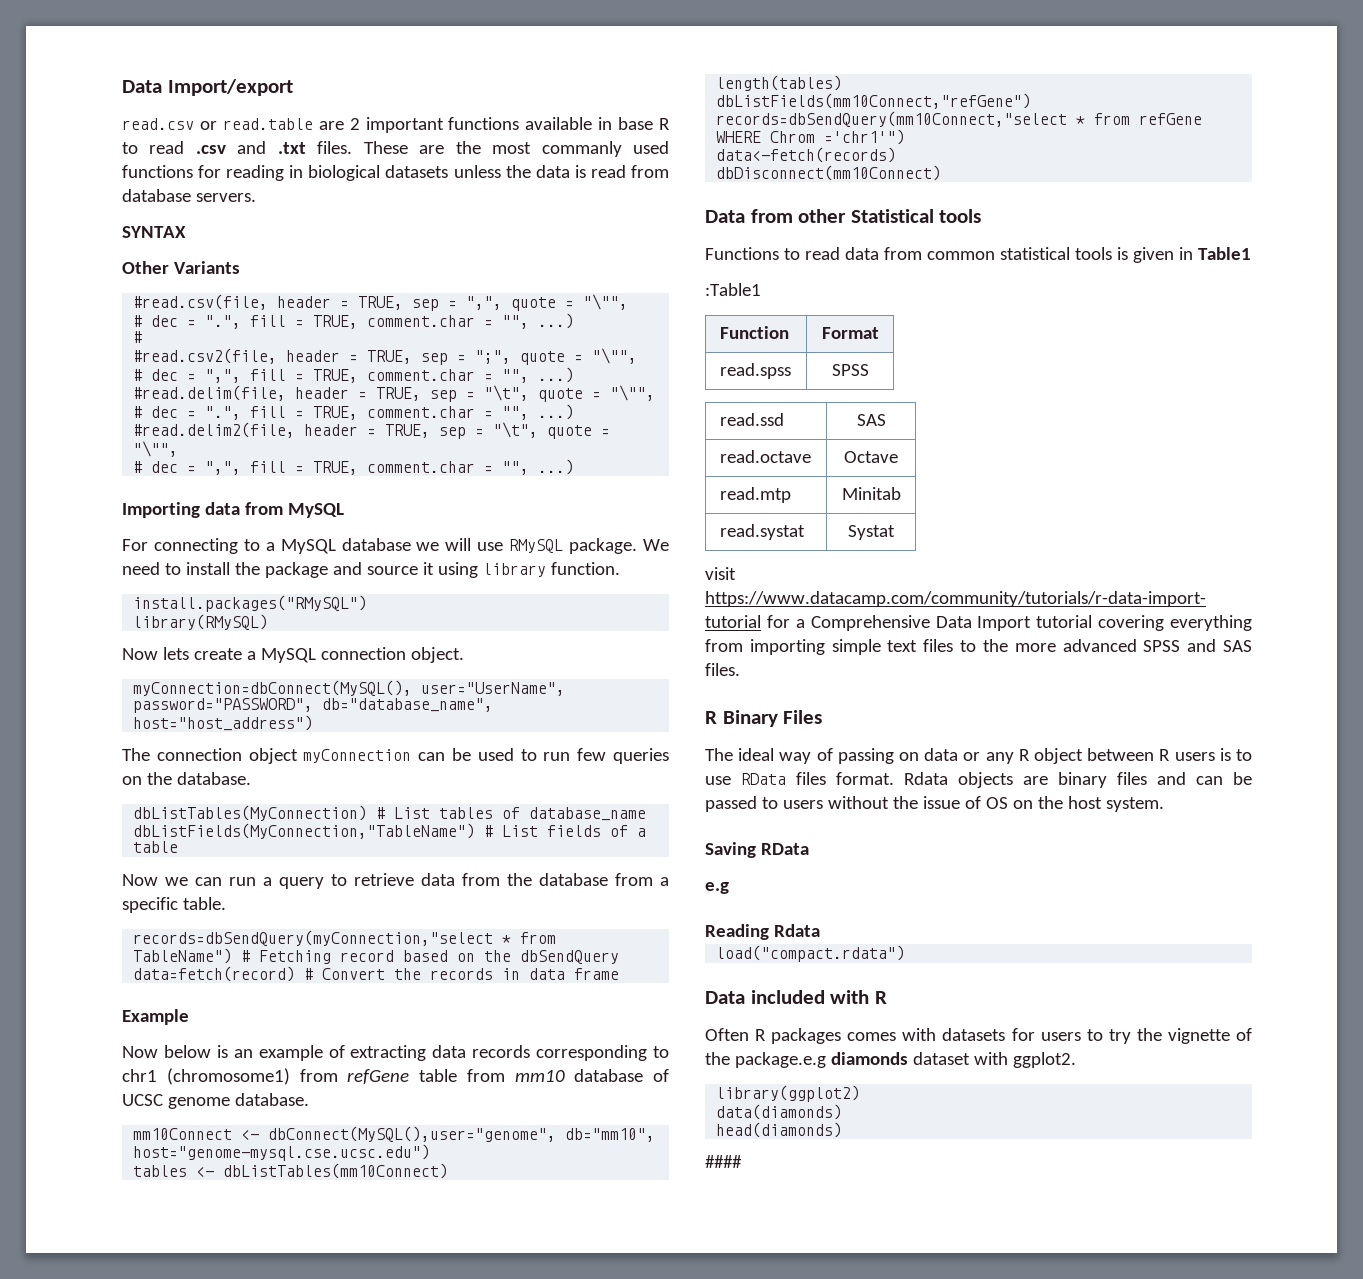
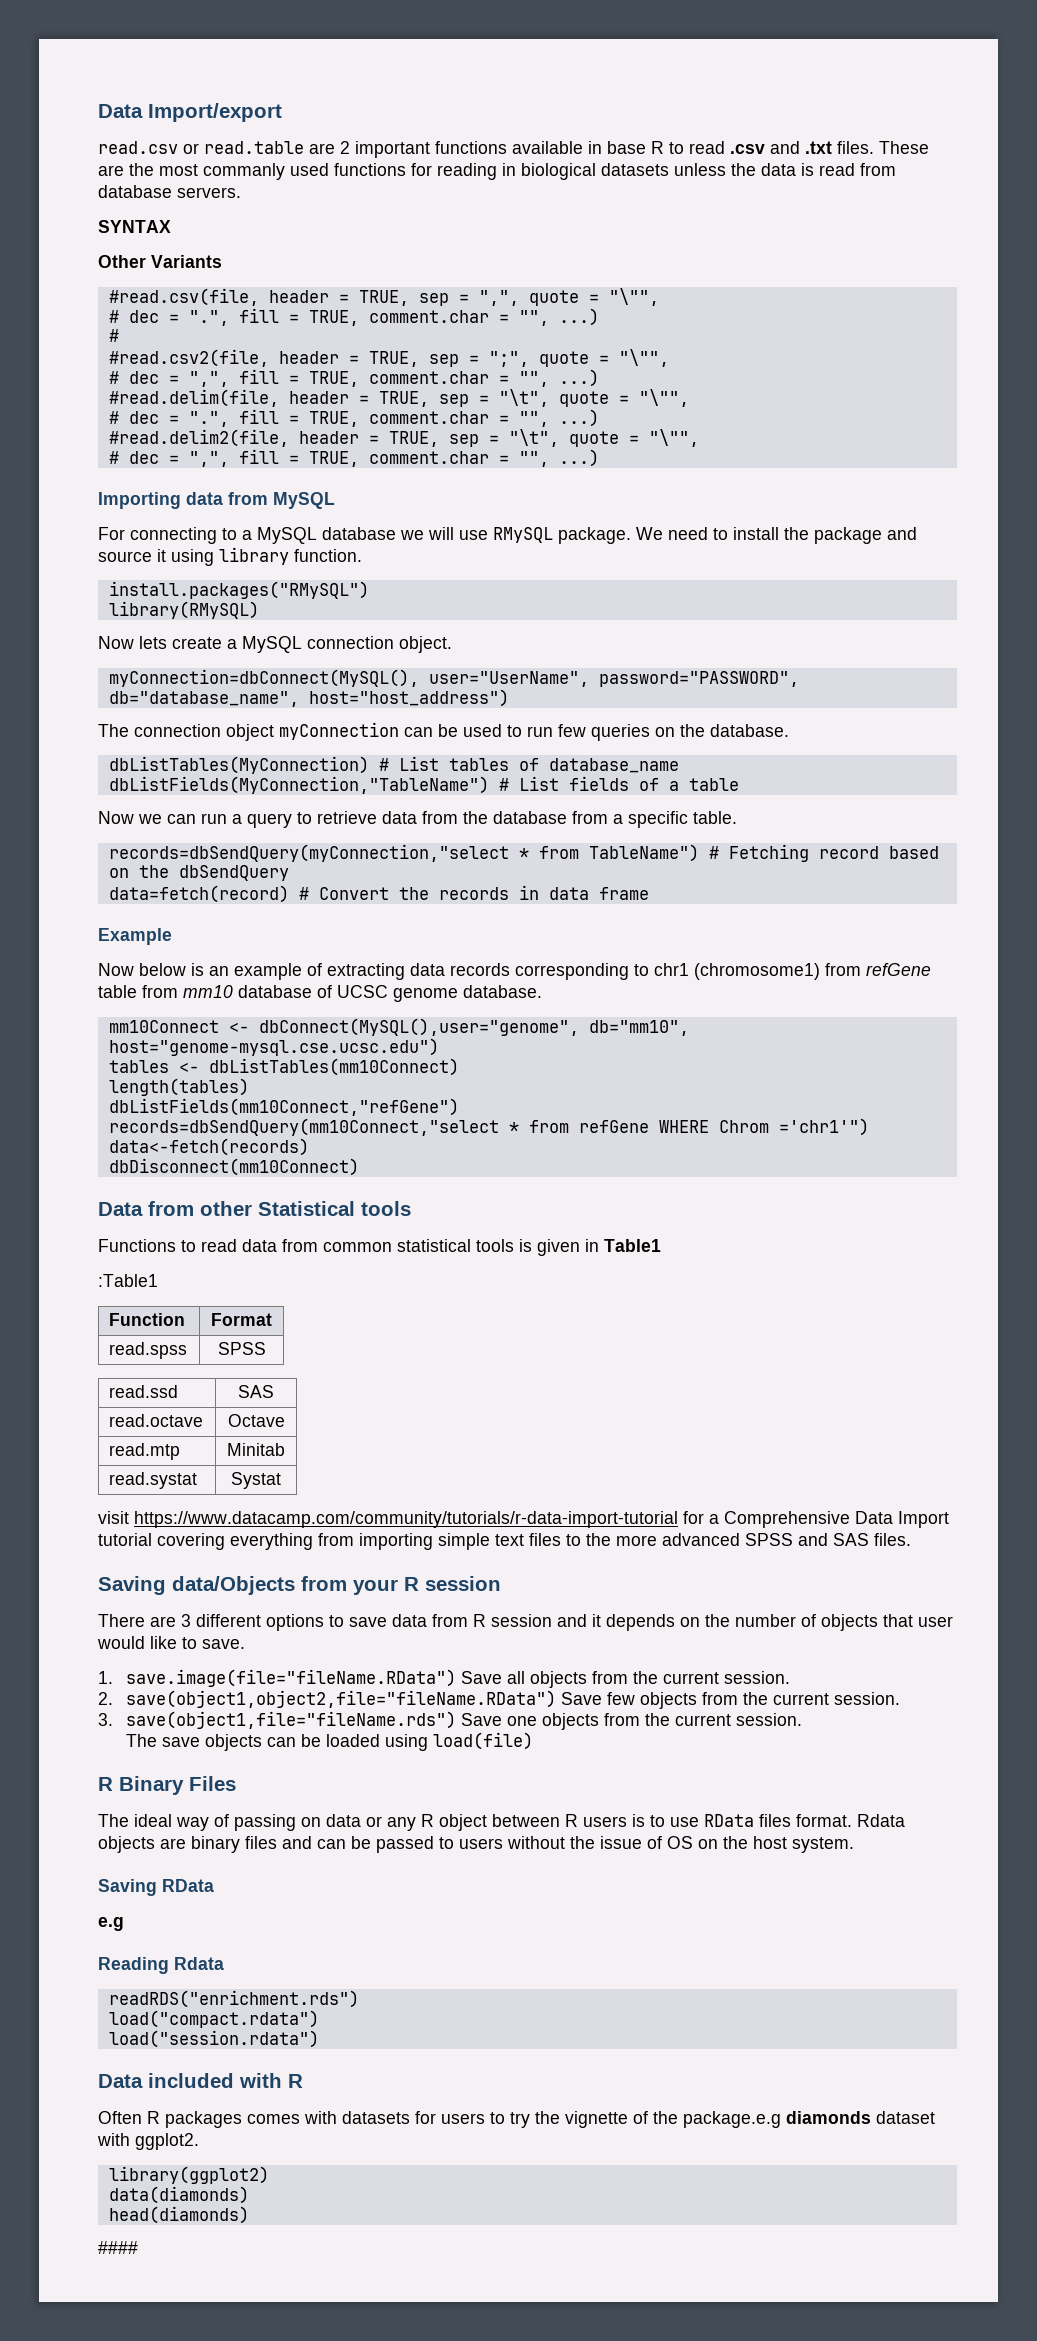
+ Saving data/Objects from your R session
+ There are 3 different options to save data from R session and it depends on the number of objects that user would like to save.
+ 1. save.image(file="fileName.RData") Save all objects from the current session.
+ 2. save(object1,object2,file="fileName.RData") Save few objects from the current session.
+ 3. save(object1,file="fileName.rds") Save one objects from the current session.
+ The save objects can be loaded using load(file)
+ readRDS("enrichment.rds")
+ load("session.rdata")

